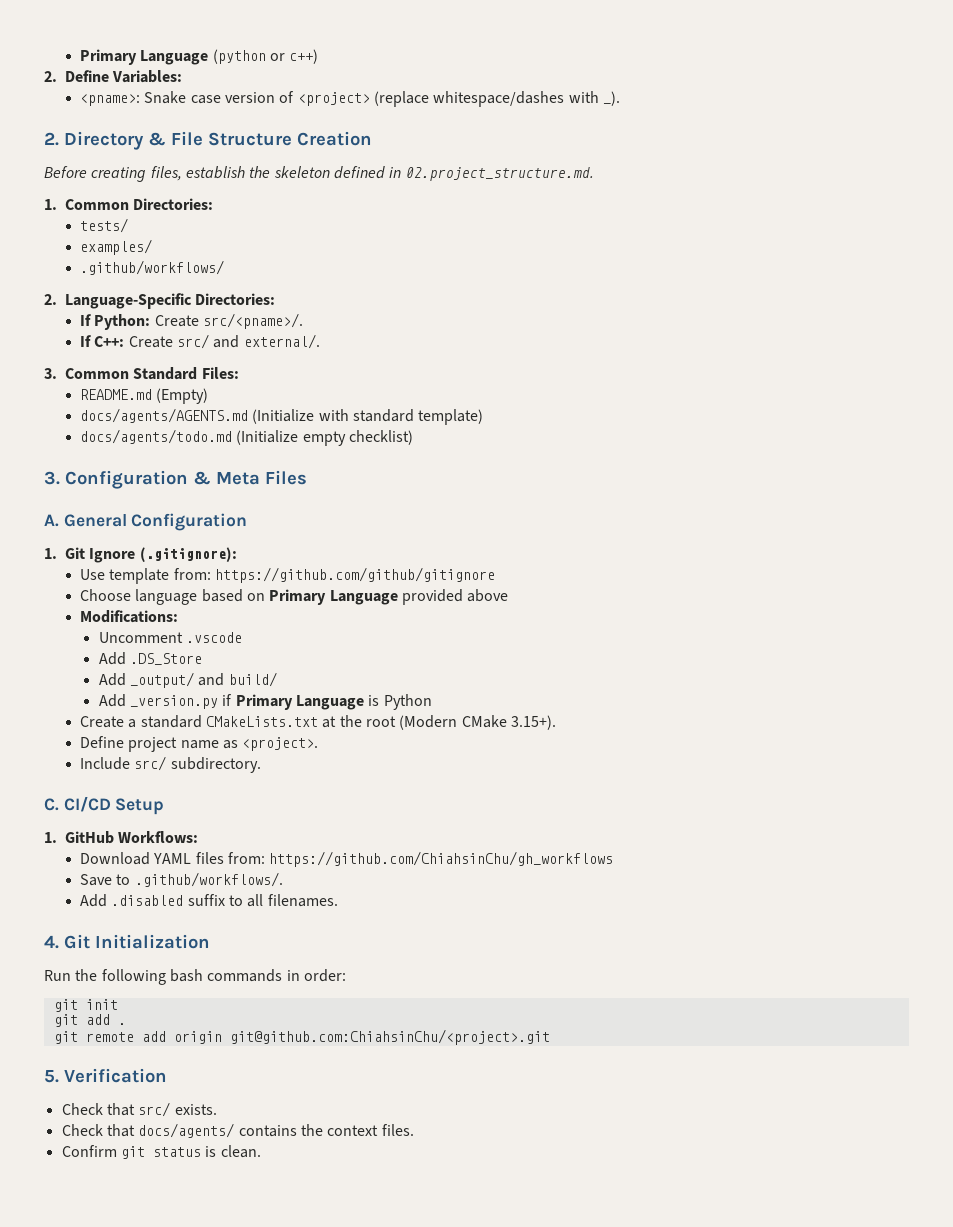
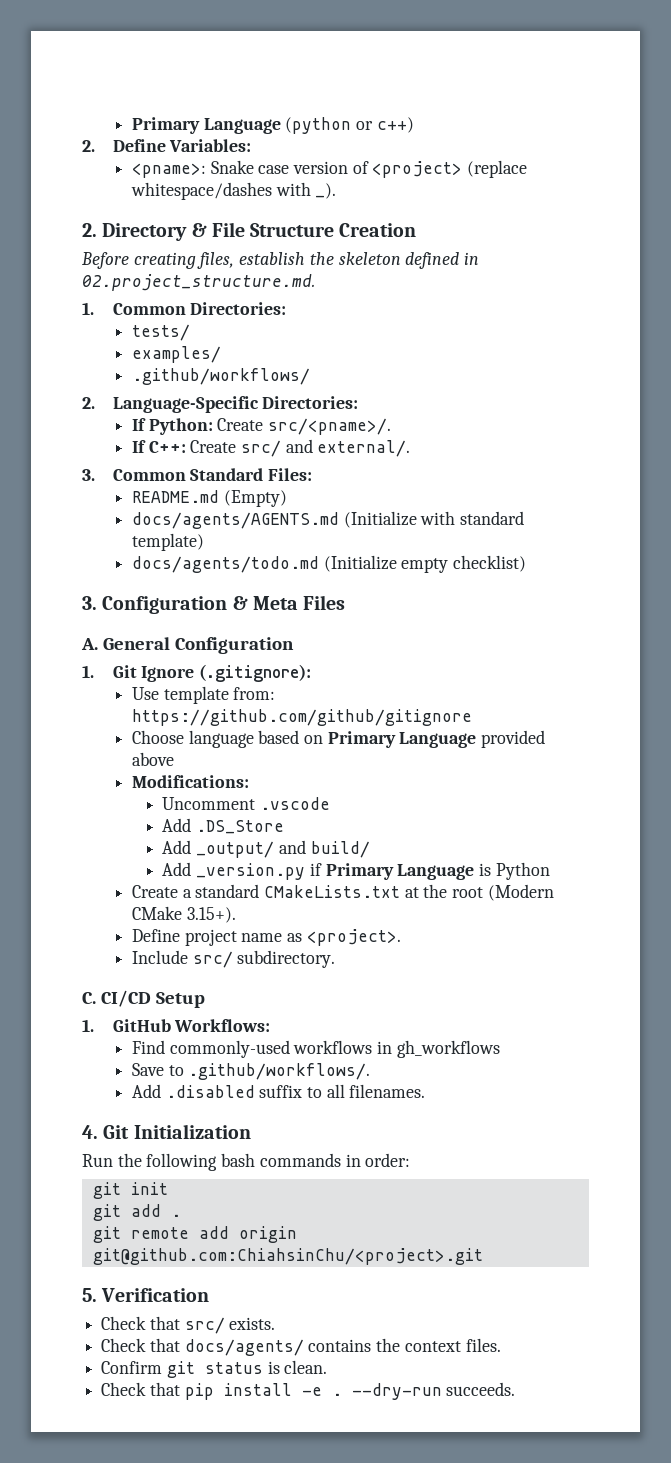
- Download YAML files from: https://github.com/ChiahsinChu/gh_workflows
+ Find commonly-used workflows in gh_workflows
+ Check that pip install -e . --dry-run succeeds.

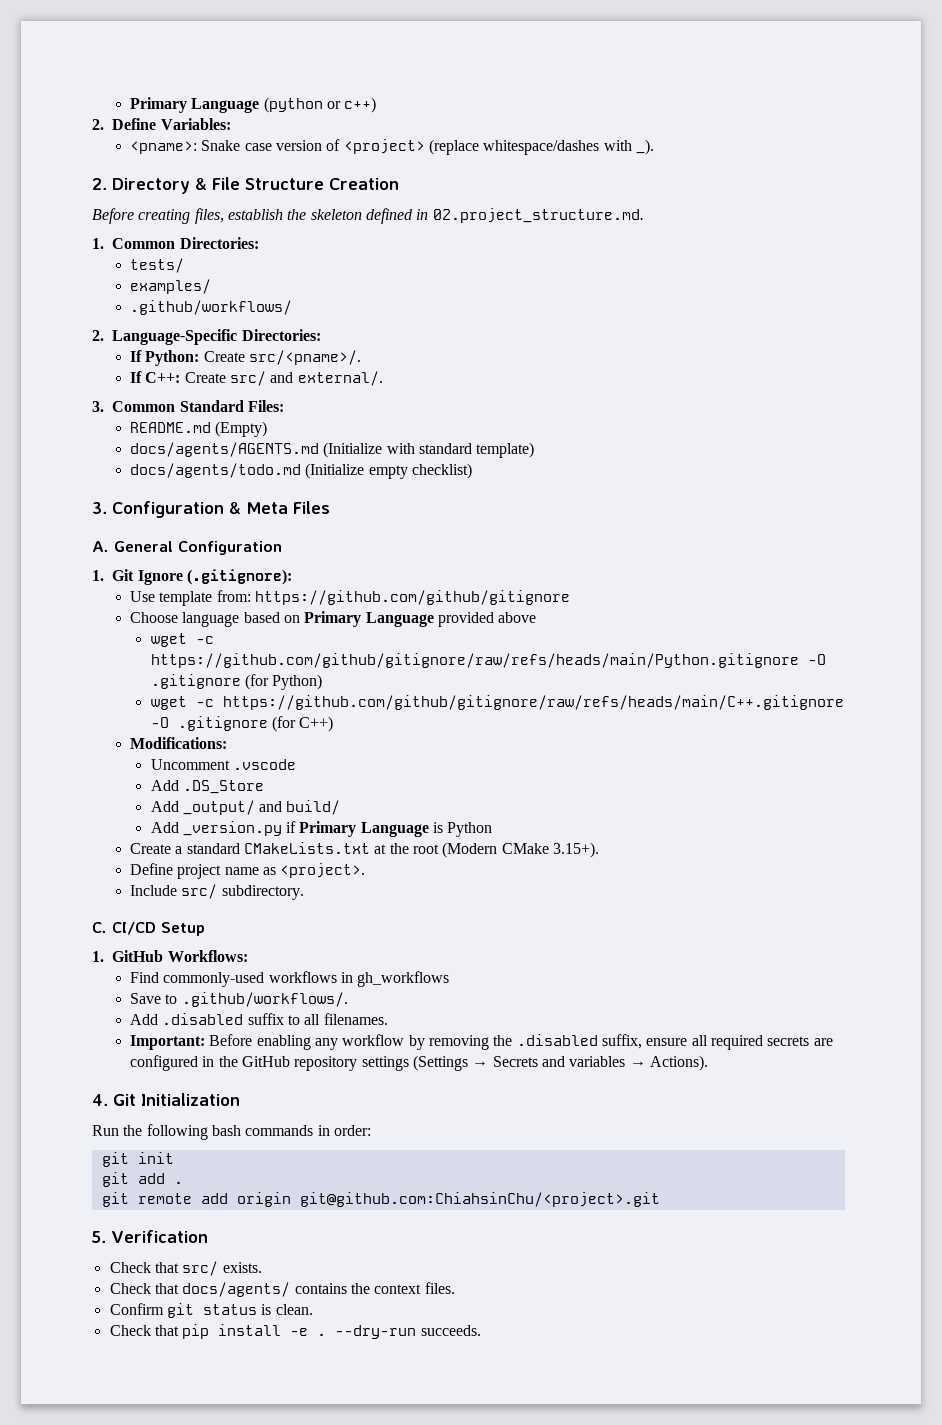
+ wget -c https://github.com/github/gitignore/raw/refs/heads/main/Python.gitignore -O .gitignore (for Python)
+ wget -c https://github.com/github/gitignore/raw/refs/heads/main/C++.gitignore -O .gitignore (for C++)
+ Important: Before enabling any workflow by removing the .disabled suffix, ensure all required secrets are configured in the GitHub repository settings (Settings → Secrets and variables → Actions).

